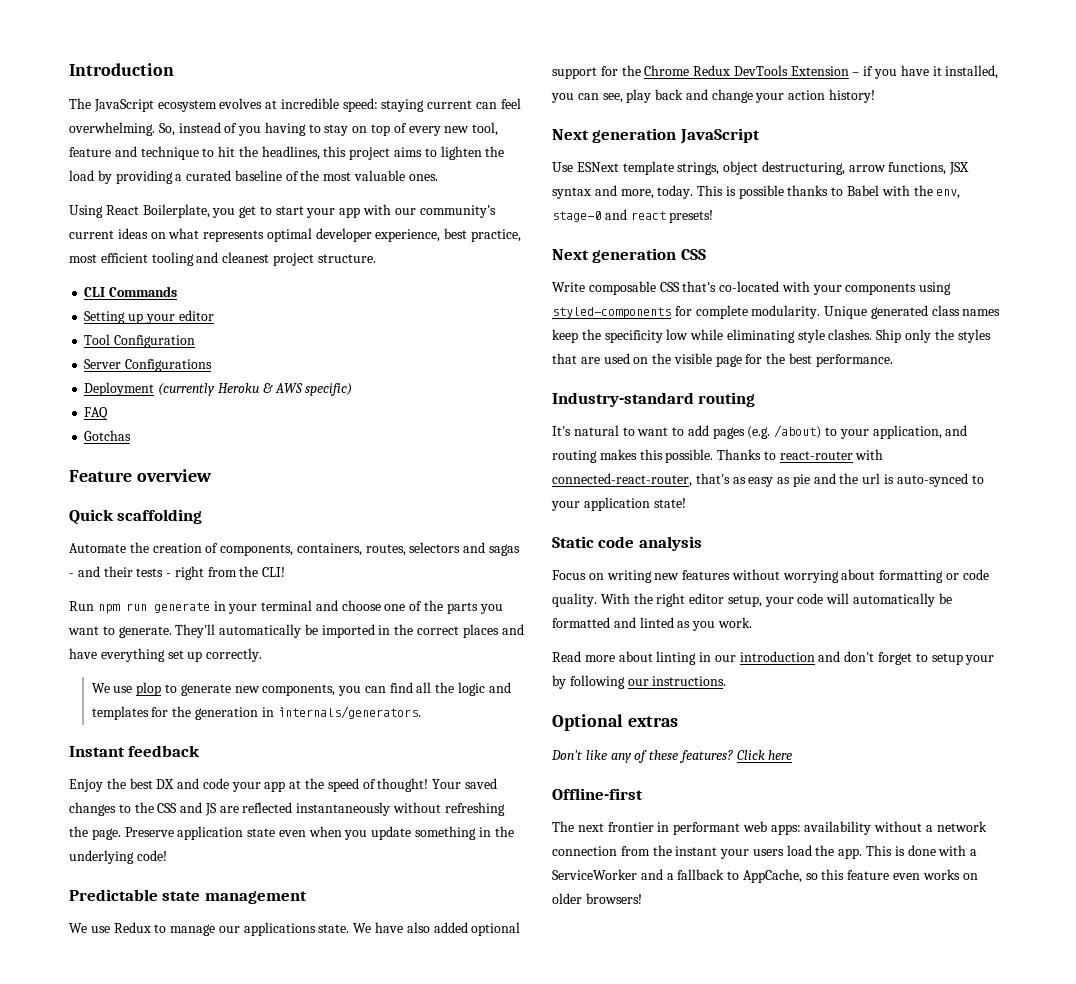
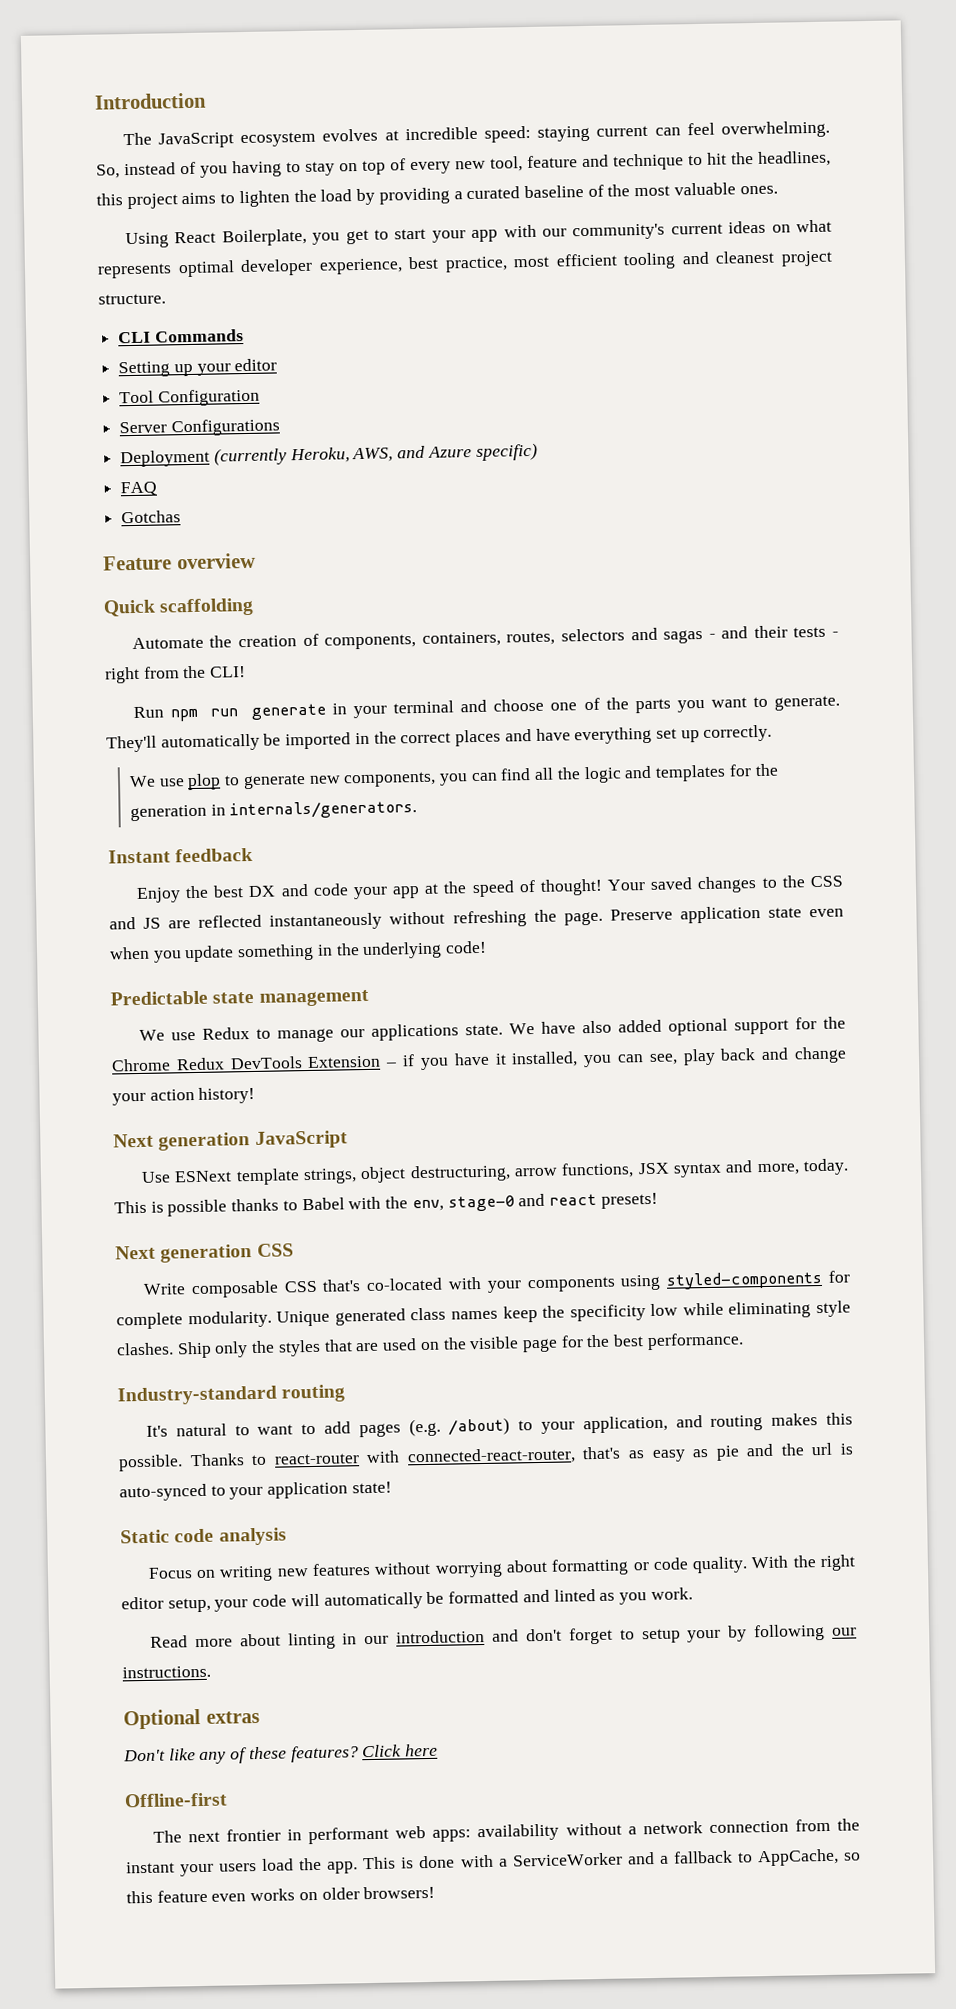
- Deployment (currently Heroku & AWS specific)
+ Deployment (currently Heroku, AWS, and Azure specific)

